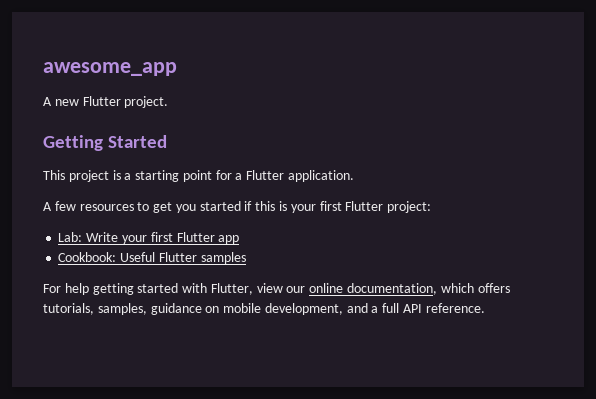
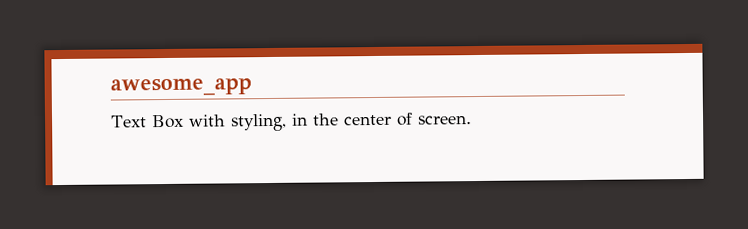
- A new Flutter project.
- Getting Started
- This project is a starting point for a Flutter application.
- A few resources to get you started if this is your first Flutter project:
- Lab: Write your first Flutter app
- Cookbook: Useful Flutter samples
- For help getting started with Flutter, view our online documentation, which offers tutorials, samples, guidance on mobile development, and a full API reference.
+ Text Box with styling, in the center of screen.

